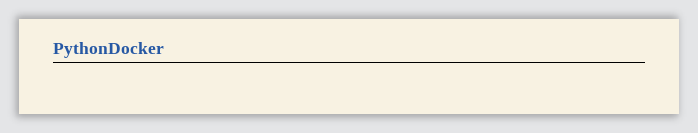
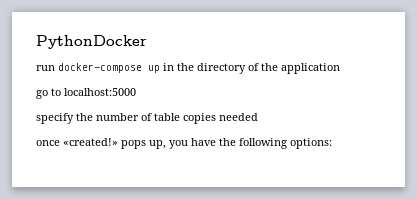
+ run docker-compose up in the directory of the application
+ go to localhost:5000
+ specify the number of table copies needed
+ once «created!» pops up, you have the following options:

